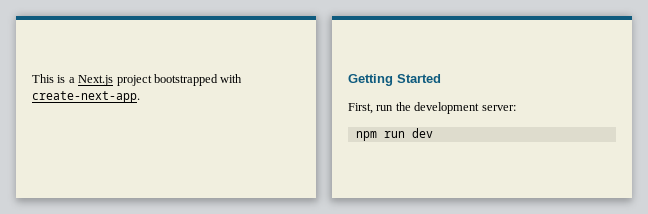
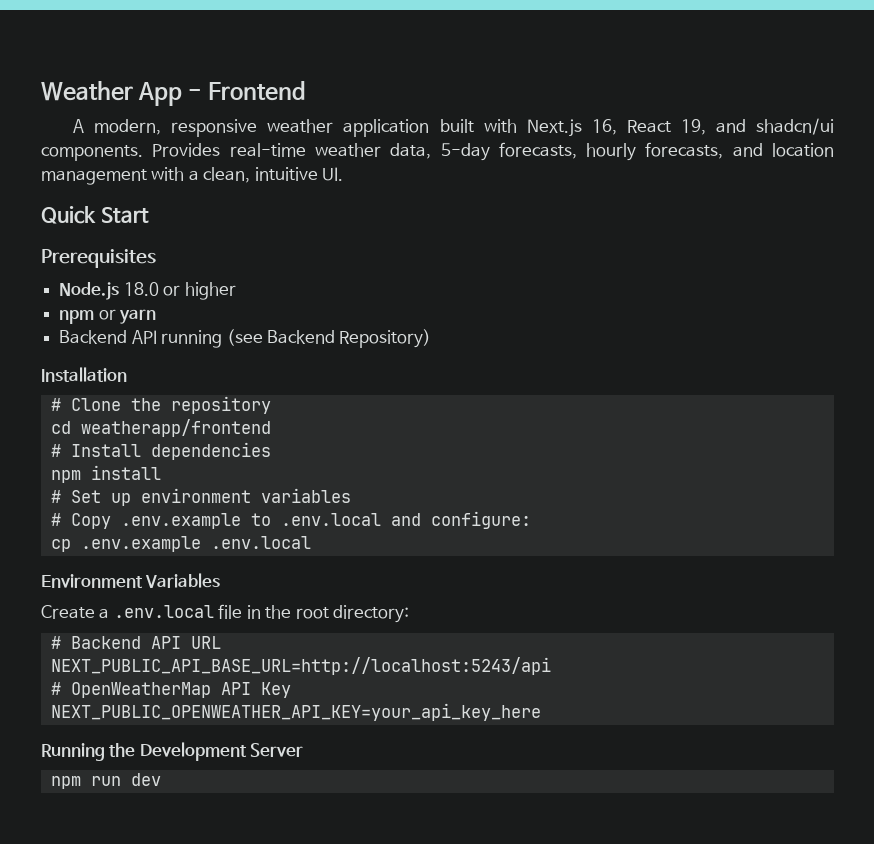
- This is a Next.js project bootstrapped with create-next-app.
- Getting Started
- First, run the development server:
+ Weather App - Frontend
+ A modern, responsive weather application built with Next.js 16, React 19, and shadcn/ui components. Provides real-time weather data, 5-day forecasts, hourly forecasts, and location management with a clean, intuitive UI.
+ Quick Start
+ Prerequisites
+ Node.js 18.0 or higher
+ npm or yarn
+ Backend API running (see Backend Repository)
+ Installation
+ # Clone the repository
+ cd weatherapp/frontend
+ # Install dependencies
+ npm install
+ # Set up environment variables
+ # Copy .env.example to .env.local and configure:
+ cp .env.example .env.local
+ Environment Variables
+ Create a .env.local file in the root directory:
+ # Backend API URL
+ NEXT_PUBLIC_API_BASE_URL=http://localhost:5243/api
+ # OpenWeatherMap API Key
+ NEXT_PUBLIC_OPENWEATHER_API_KEY=your_api_key_here
+ Running the Development Server

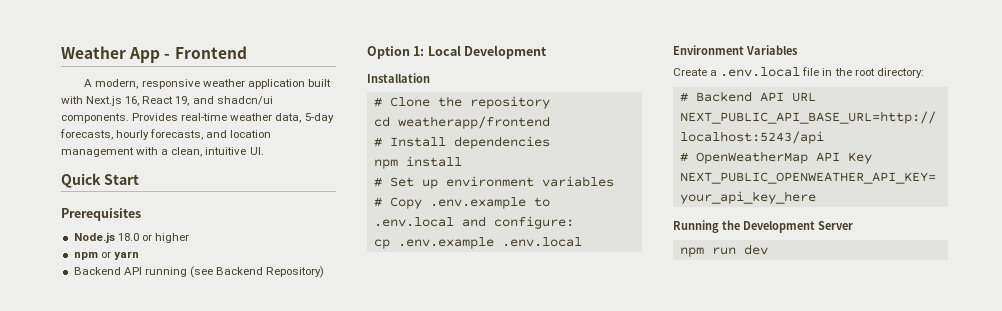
+ Option 1: Local Development

